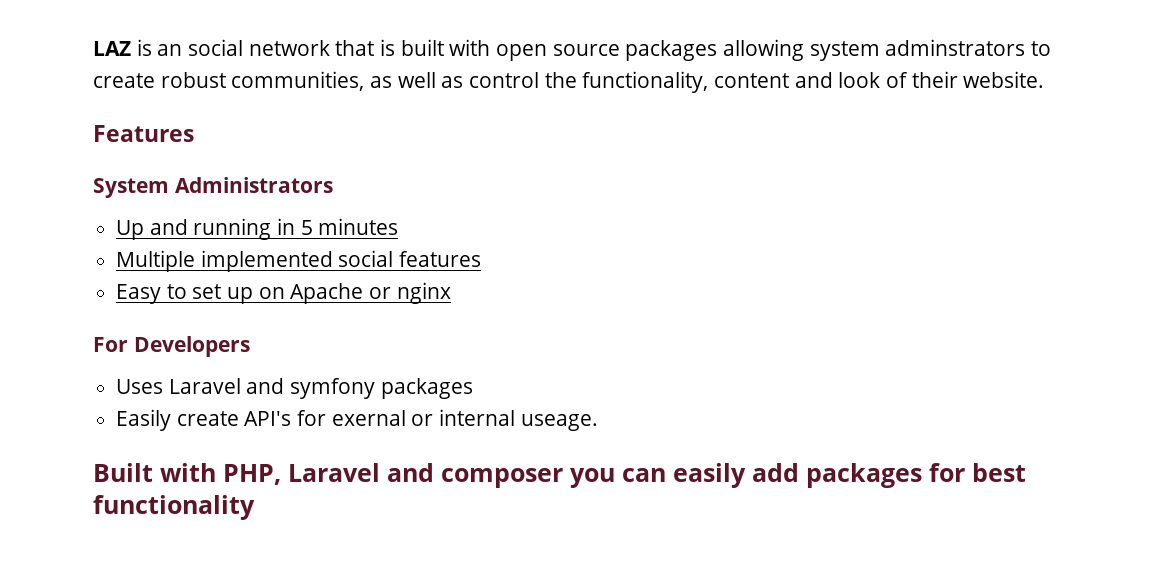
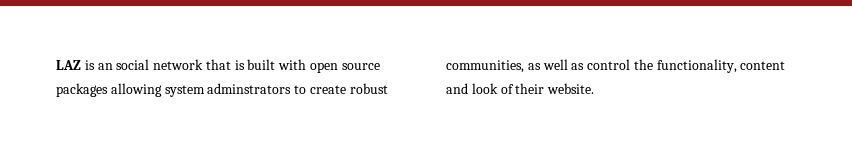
- Features
- System Administrators
- Up and running in 5 minutes
- Multiple implemented social features
- Easy to set up on Apache or nginx
- For Developers
- Uses Laravel and symfony packages
- Easily create API's for exernal or internal useage.
- Built with PHP, Laravel and composer you can easily add packages for best functionality

